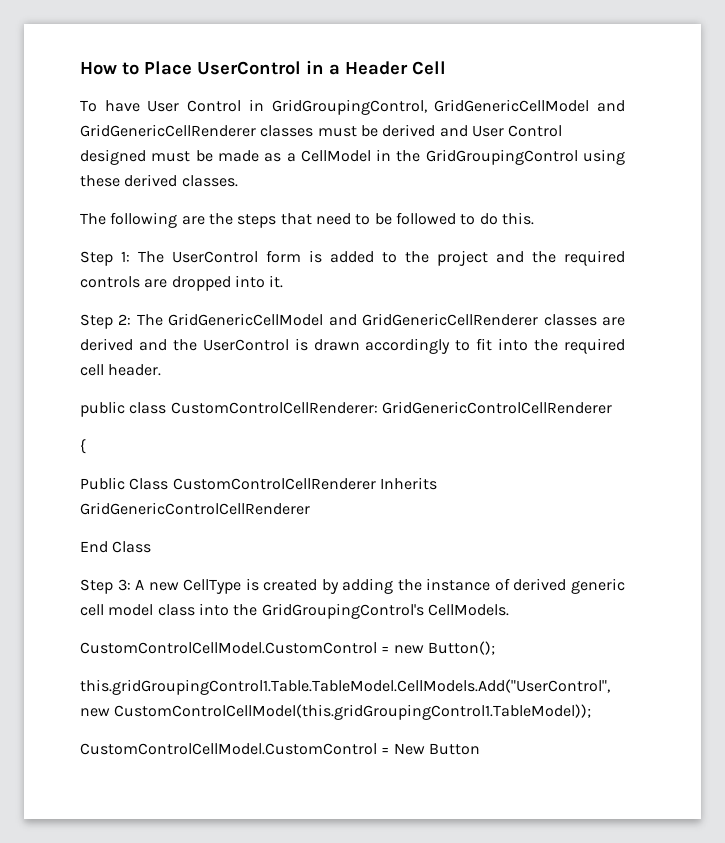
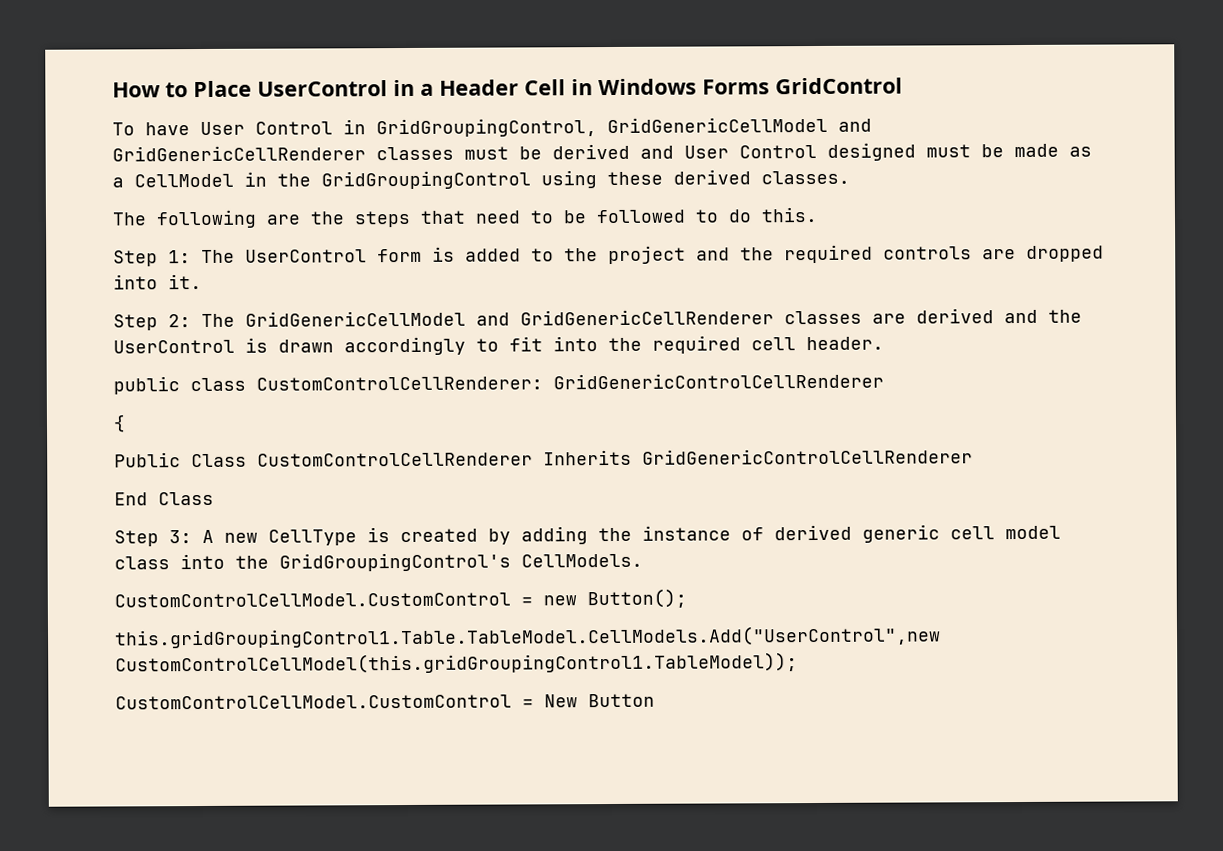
- How to Place UserControl in a Header Cell
+ How to Place UserControl in a Header Cell in Windows Forms GridControl

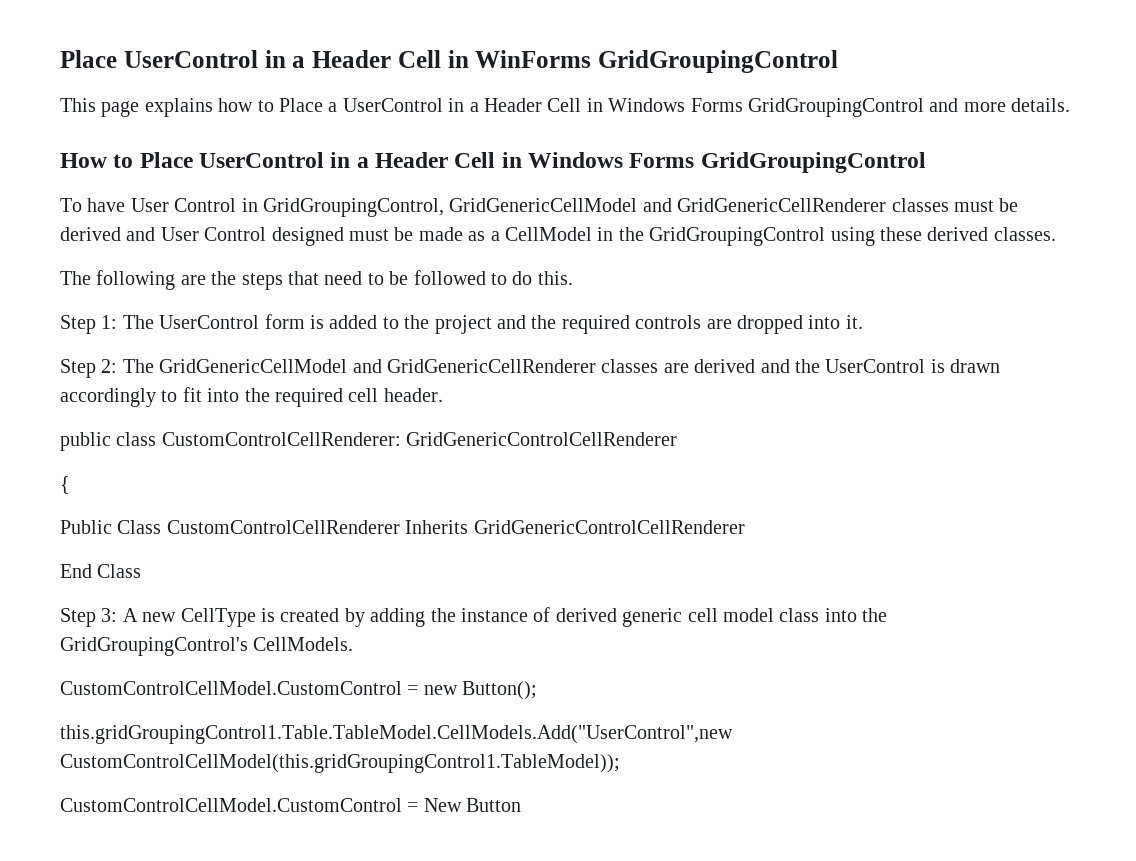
+ Place UserControl in a Header Cell in WinForms GridGroupingControl
+ This page explains how to Place a UserControl in a Header Cell in Windows Forms GridGroupingControl and more details.
- How to Place UserControl in a Header Cell in Windows Forms GridControl
+ How to Place UserControl in a Header Cell in Windows Forms GridGroupingControl

